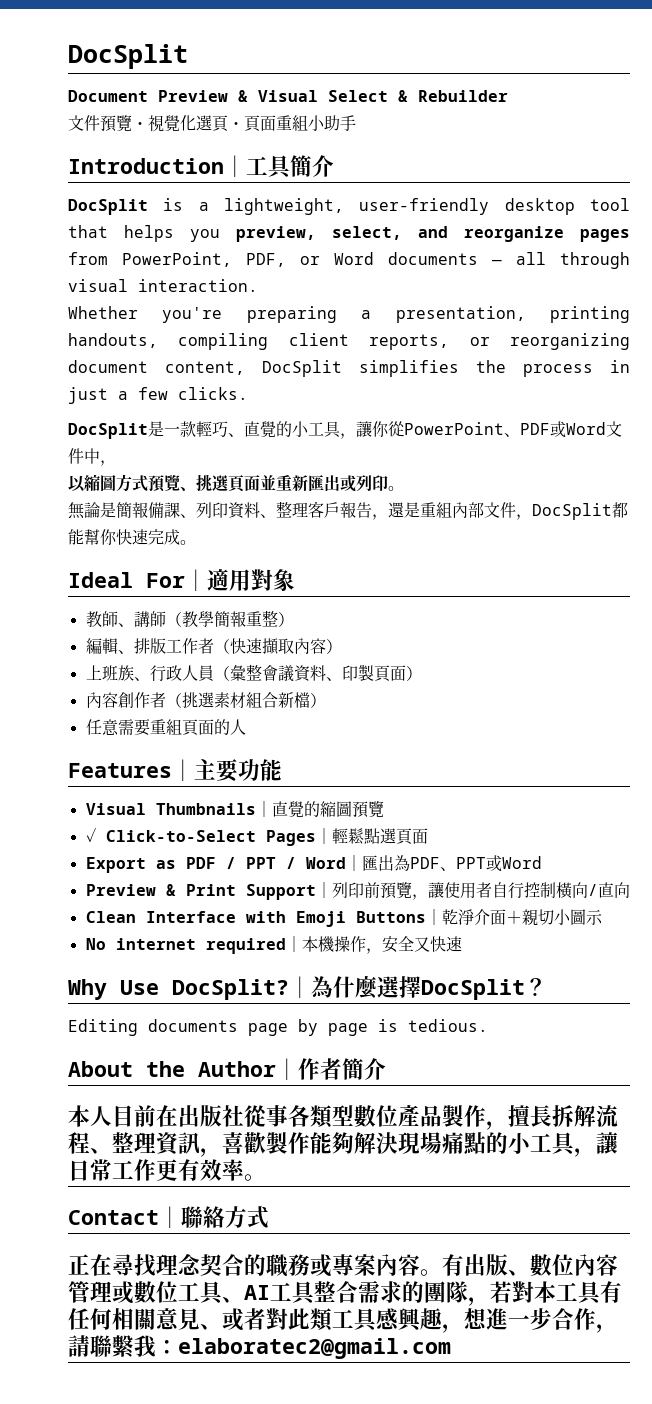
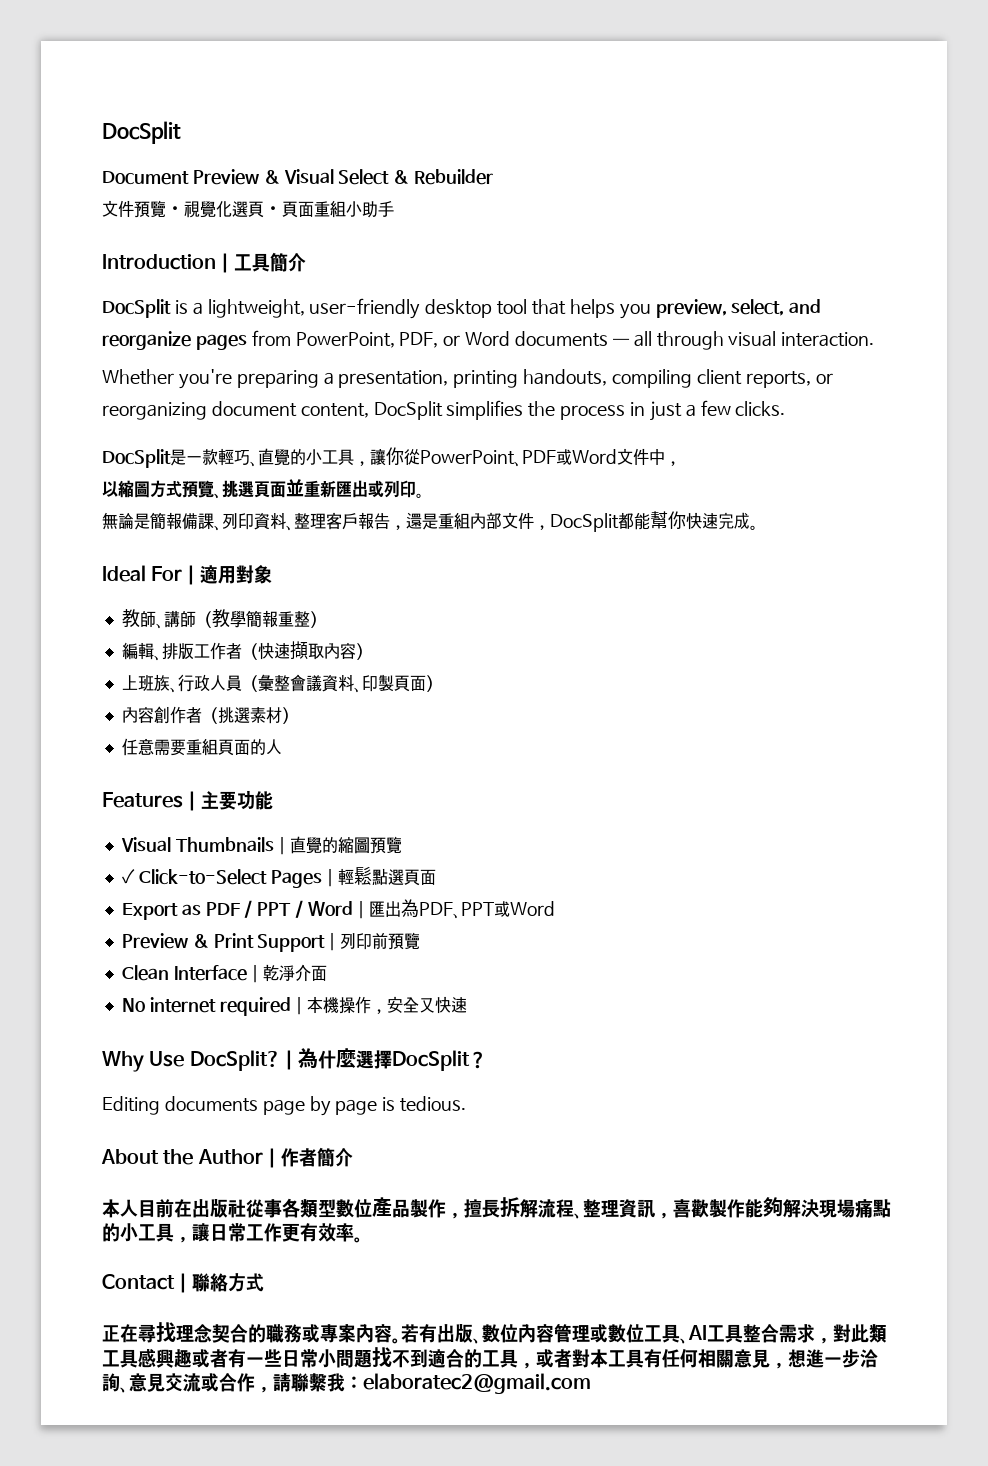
- 內容創作者（挑選素材組合新檔）
+ 內容創作者（挑選素材）
- Preview & Print Support｜列印前預覽，讓使用者自行控制橫向/直向
+ Preview & Print Support｜列印前預覽
- Clean Interface with Emoji Buttons｜乾淨介面＋親切小圖示
+ Clean Interface｜乾淨介面
- 有出版、數位內容管理或數位工具、AI工具整合需求的團隊，若對本工具有任何相關意見、或者對此類工具感興趣，想進一步合作，請聯繫我：elaboratec2@gmail.com
+ 若有出版、數位內容管理或數位工具、AI工具整合需求，對此類工具感興趣或者有一些日常小問題找不到適合的工具，或者對本工具有任何相關意見，想進一步洽詢、意見交流或合作，請聯繫我：elaboratec2@gmail.com

